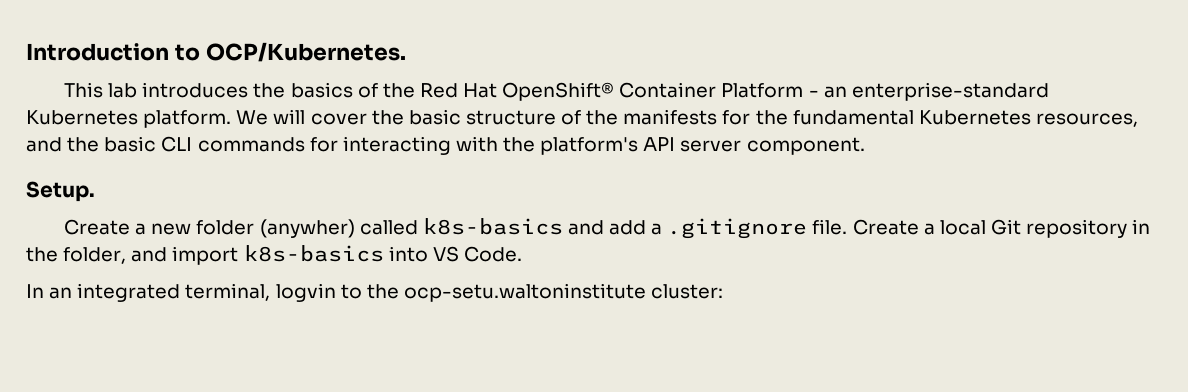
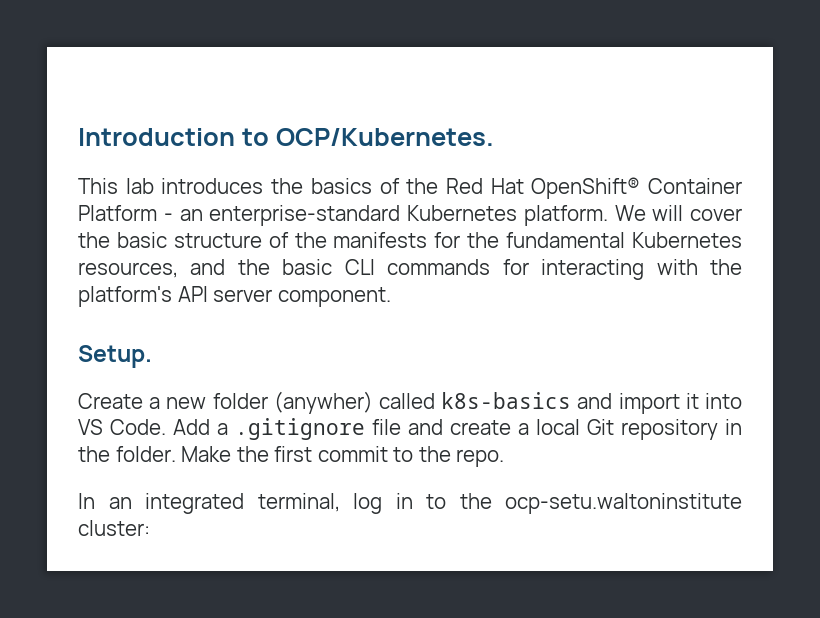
- Create a new folder (anywher) called k8s-basics and add a .gitignore file. Create a local Git repository in the folder, and import k8s-basics into VS Code.
+ Create a new folder (anywher) called k8s-basics and import it into VS Code. Add a .gitignore file and create a local Git repository in the folder. Make the first commit to the repo.
- In an integrated terminal, logvin to the ocp-setu.waltoninstitute cluster:
+ In an integrated terminal, log in to the ocp-setu.waltoninstitute cluster:

